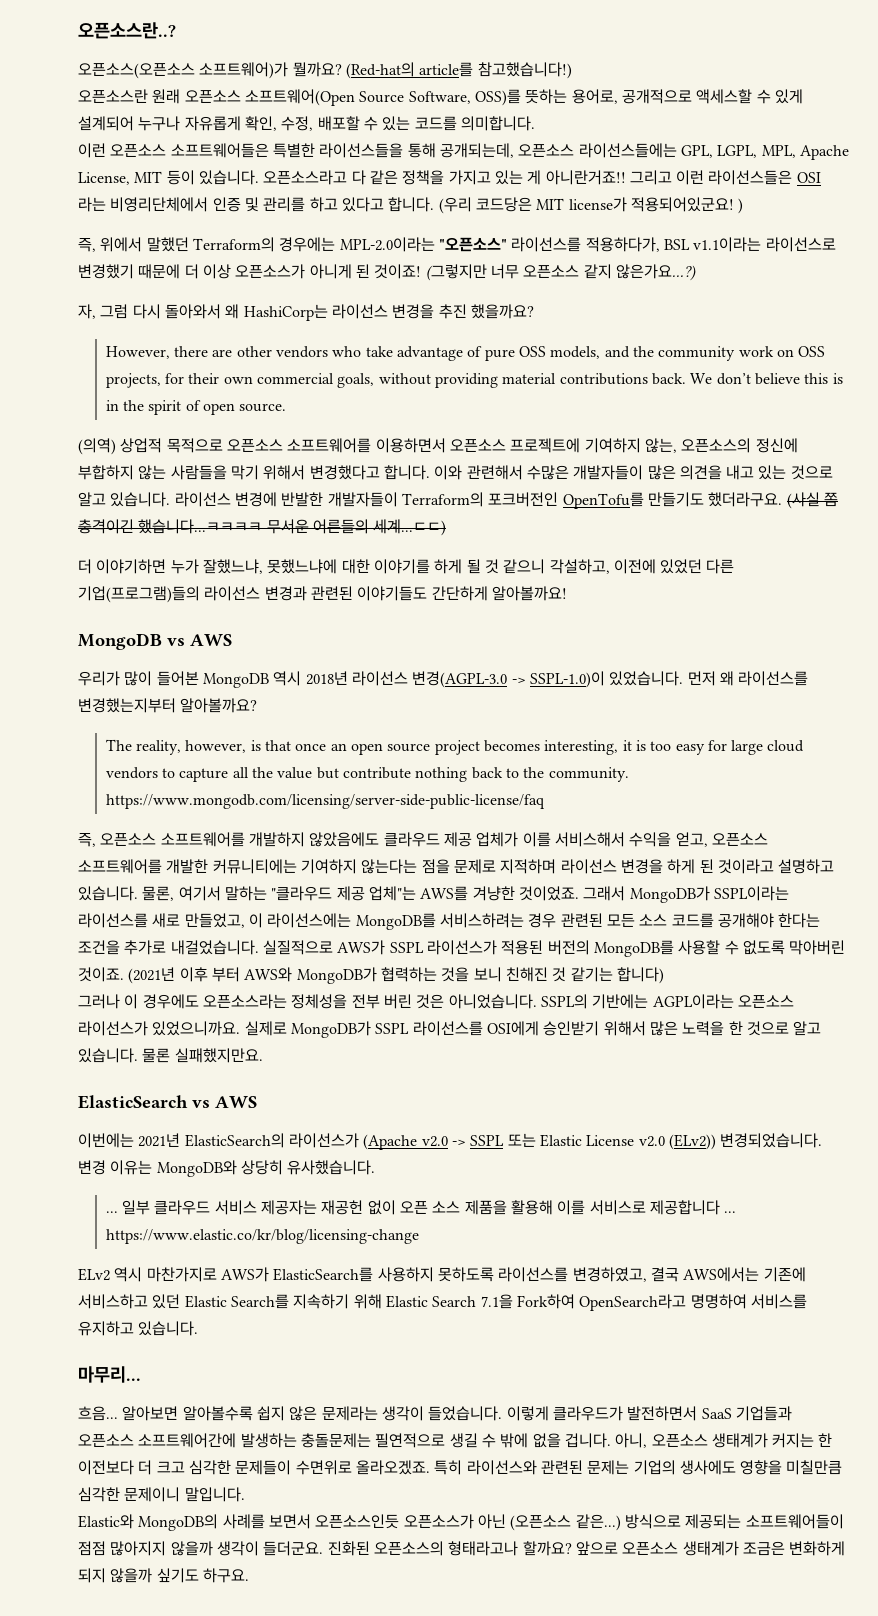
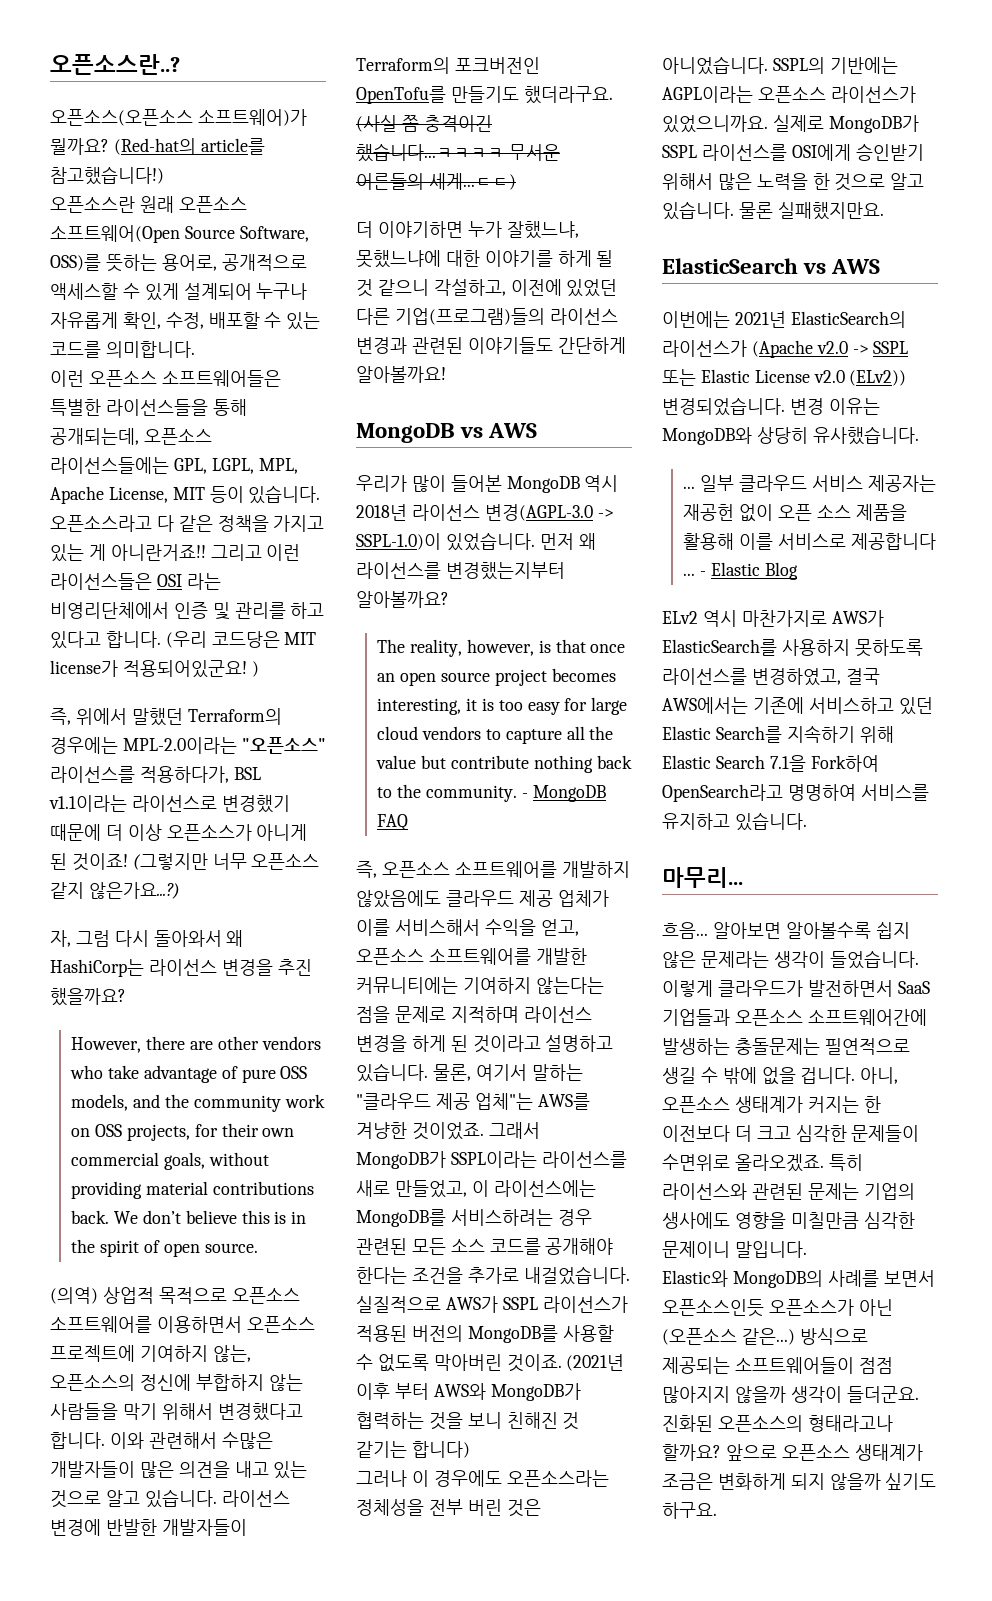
- The reality, however, is that once an open source project becomes interesting, it is too easy for large cloud vendors to capture all the value but contribute nothing back to the community. https://www.mongodb.com/licensing/server-side-public-license/faq
+ The reality, however, is that once an open source project becomes interesting, it is too easy for large cloud vendors to capture all the value but contribute nothing back to the community. - MongoDB FAQ
- 일부 클라우드 서비스 제공자는 재공헌 없이 오픈 소스 제품을 활용해 이를 서비스로 제공합니다 ... https://www.elastic.co/kr/blog/licensing-change
+ 일부 클라우드 서비스 제공자는 재공헌 없이 오픈 소스 제품을 활용해 이를 서비스로 제공합니다 ... - Elastic Blog

